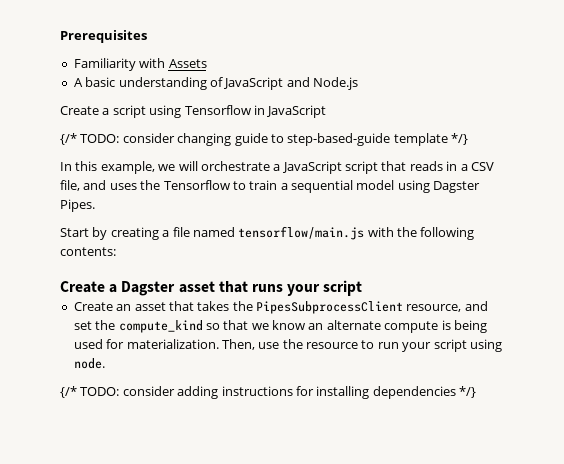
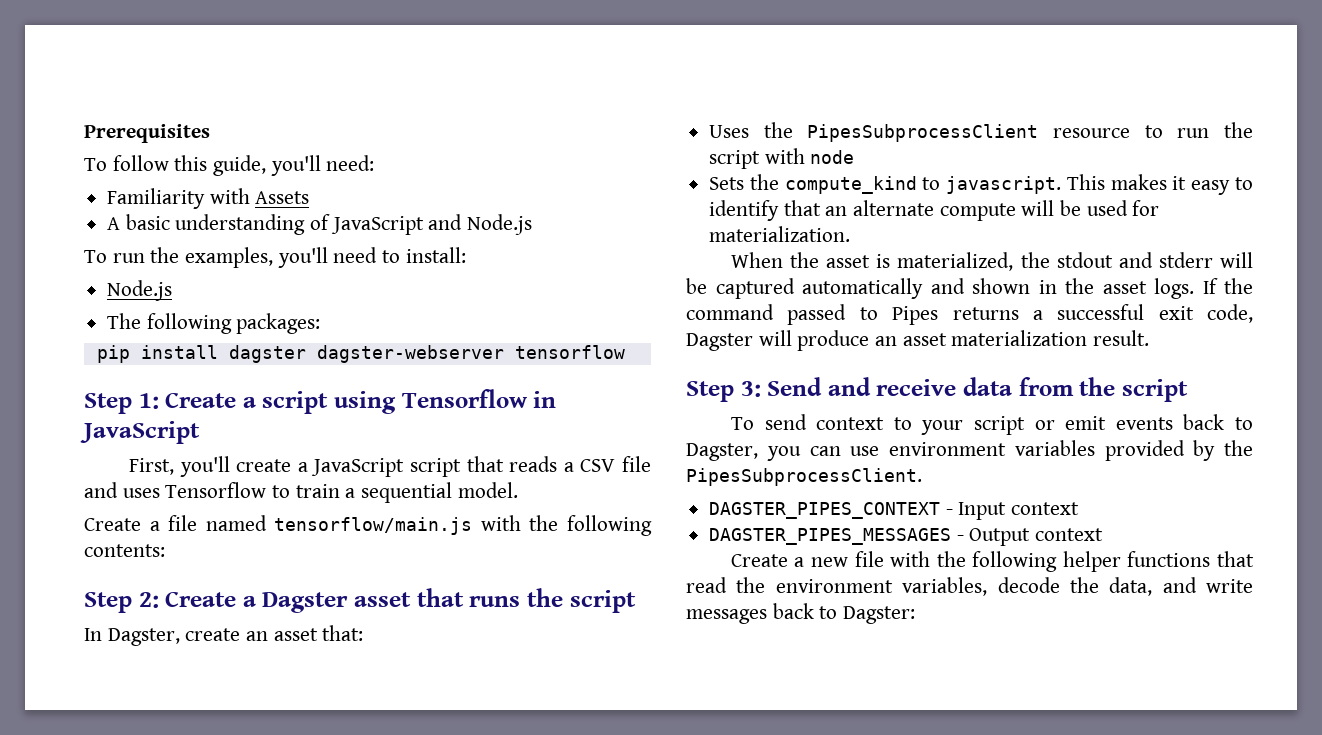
+ To follow this guide, you'll need:
- Create a script using Tensorflow in JavaScript
+ To run the examples, you'll need to install:
+ Node.js
+ The following packages:
+ pip install dagster dagster-webserver tensorflow
+ Step 1: Create a script using Tensorflow in JavaScript
- {/* TODO: consider changing guide to step-based-guide template */}
- In this example, we will orchestrate a JavaScript script that reads in a CSV file, and uses the Tensorflow to train a sequential model using Dagster Pipes.
- Start by creating a file named tensorflow/main.js with the following contents:
+ First, you'll create a JavaScript script that reads a CSV file and uses Tensorflow to train a sequential model.
+ Create a file named tensorflow/main.js with the following contents:
- Create a Dagster asset that runs your script
- Create an asset that takes the PipesSubprocessClient resource, and set the compute_kind so that we know an alternate compute is being used for materialization. Then, use the resource to run your script using node.
- {/* TODO: consider adding instructions for installing dependencies */}
+ Step 2: Create a Dagster asset that runs the script
+ In Dagster, create an asset that:
+ Uses the PipesSubprocessClient resource to run the script with node
+ Sets the compute_kind to javascript. This makes it easy to identify that an alternate compute will be used for materialization.
+ When the asset is materialized, the stdout and stderr will be captured automatically and shown in the asset logs. If the command passed to Pipes returns a successful exit code, Dagster will produce an asset materialization result.
+ Step 3: Send and receive data from the script
+ To send context to your script or emit events back to Dagster, you can use environment variables provided by the PipesSubprocessClient.
+ DAGSTER_PIPES_CONTEXT - Input context
+ DAGSTER_PIPES_MESSAGES - Output context
+ Create a new file with the following helper functions that read the environment variables, decode the data, and write messages back to Dagster:

